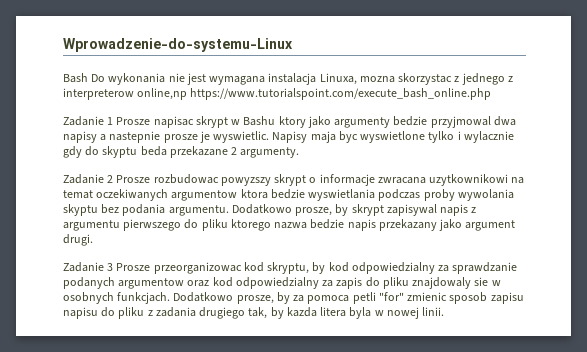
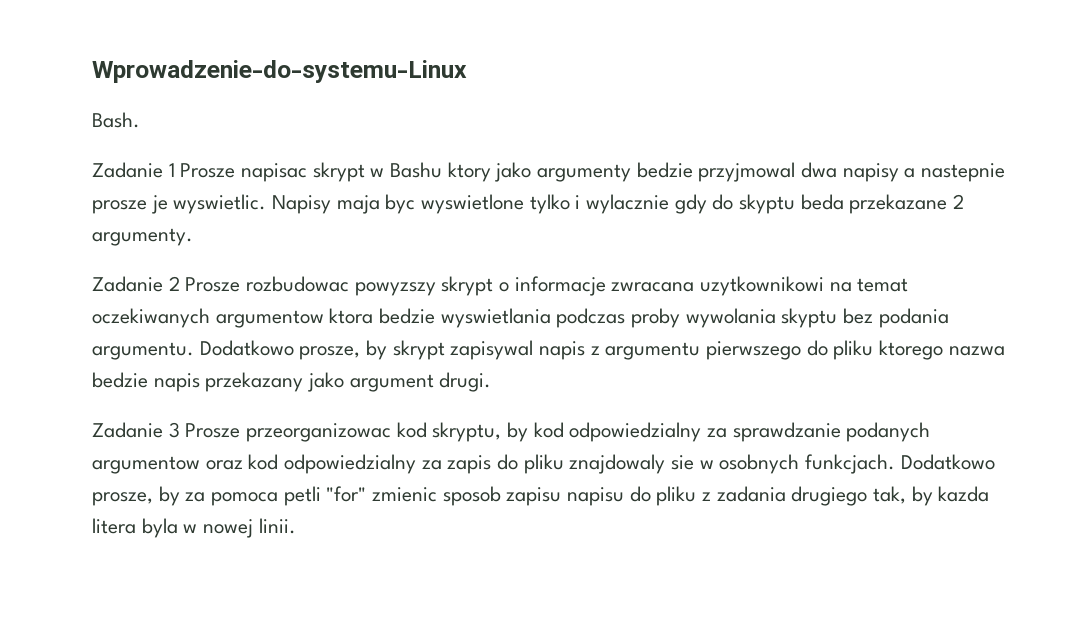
- Bash Do wykonania nie jest wymagana instalacja Linuxa, mozna skorzystac z jednego z interpreterow online,np https://www.tutorialspoint.com/execute_bash_online.php
+ Bash.

